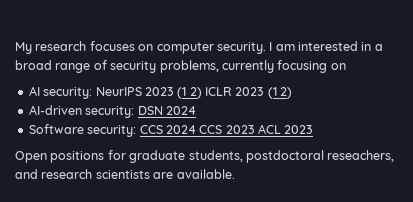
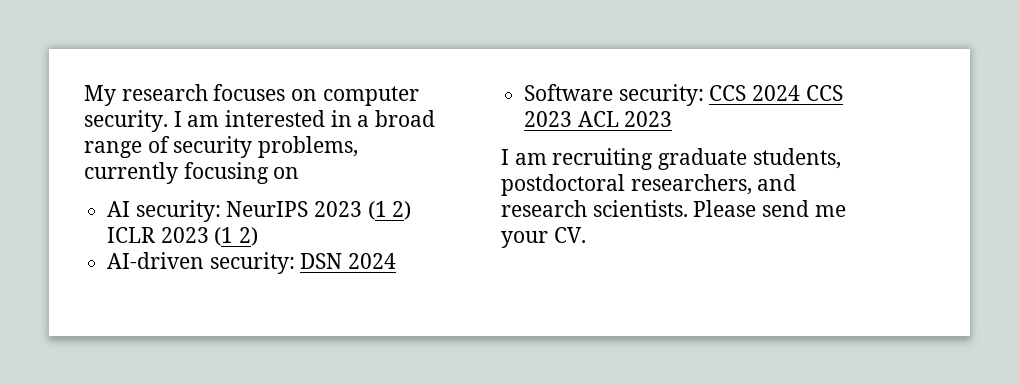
- Open positions for graduate students, postdoctoral reseachers, and research scientists are available.
+ I am recruiting graduate students, postdoctoral researchers, and research scientists. Please send me your CV.

